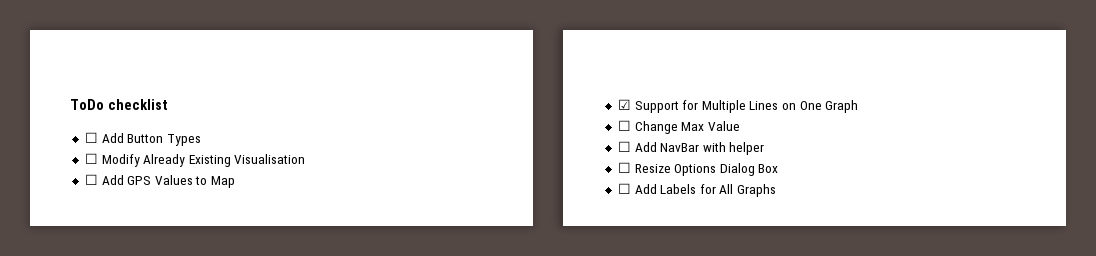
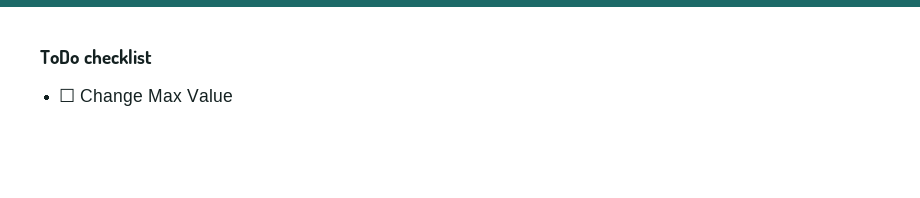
- ☐ Add Button Types
- ☐ Modify Already Existing Visualisation
- ☐ Add GPS Values to Map
- ☑ Support for Multiple Lines on One Graph
  ☐ Change Max Value
- ☐ Add NavBar with helper
- ☐ Resize Options Dialog Box
- ☐ Add Labels for All Graphs

